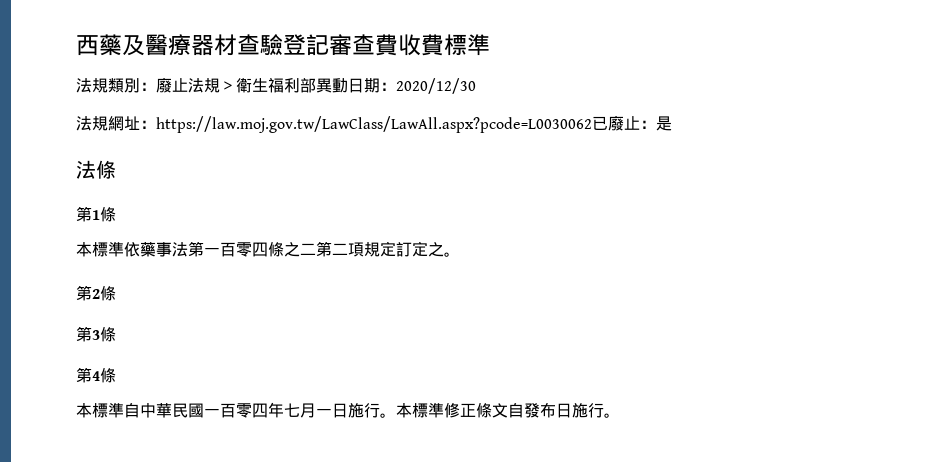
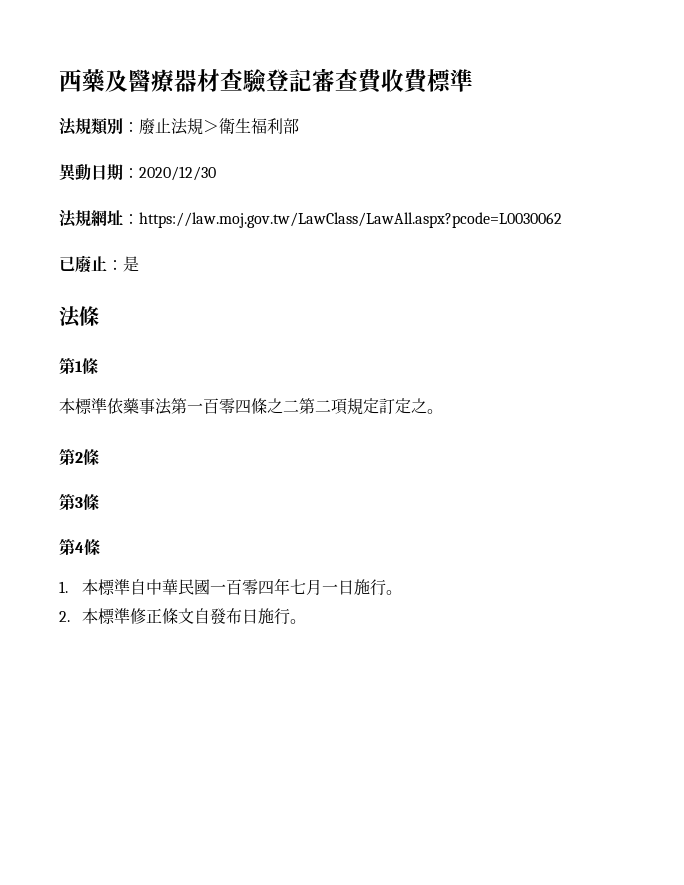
- 法規類別：廢止法規＞衛生福利部異動日期：2020/12/30
+ 法規類別：廢止法規＞衛生福利部
+ 異動日期：2020/12/30
- 法規網址：https://law.moj.gov.tw/LawClass/LawAll.aspx?pcode=L0030062已廢止：是
+ 法規網址：https://law.moj.gov.tw/LawClass/LawAll.aspx?pcode=L0030062
+ 已廢止：是
- 本標準自中華民國一百零四年七月一日施行。本標準修正條文自發布日施行。
+ 1.本標準自中華民國一百零四年七月一日施行。
+ 2.本標準修正條文自發布日施行。

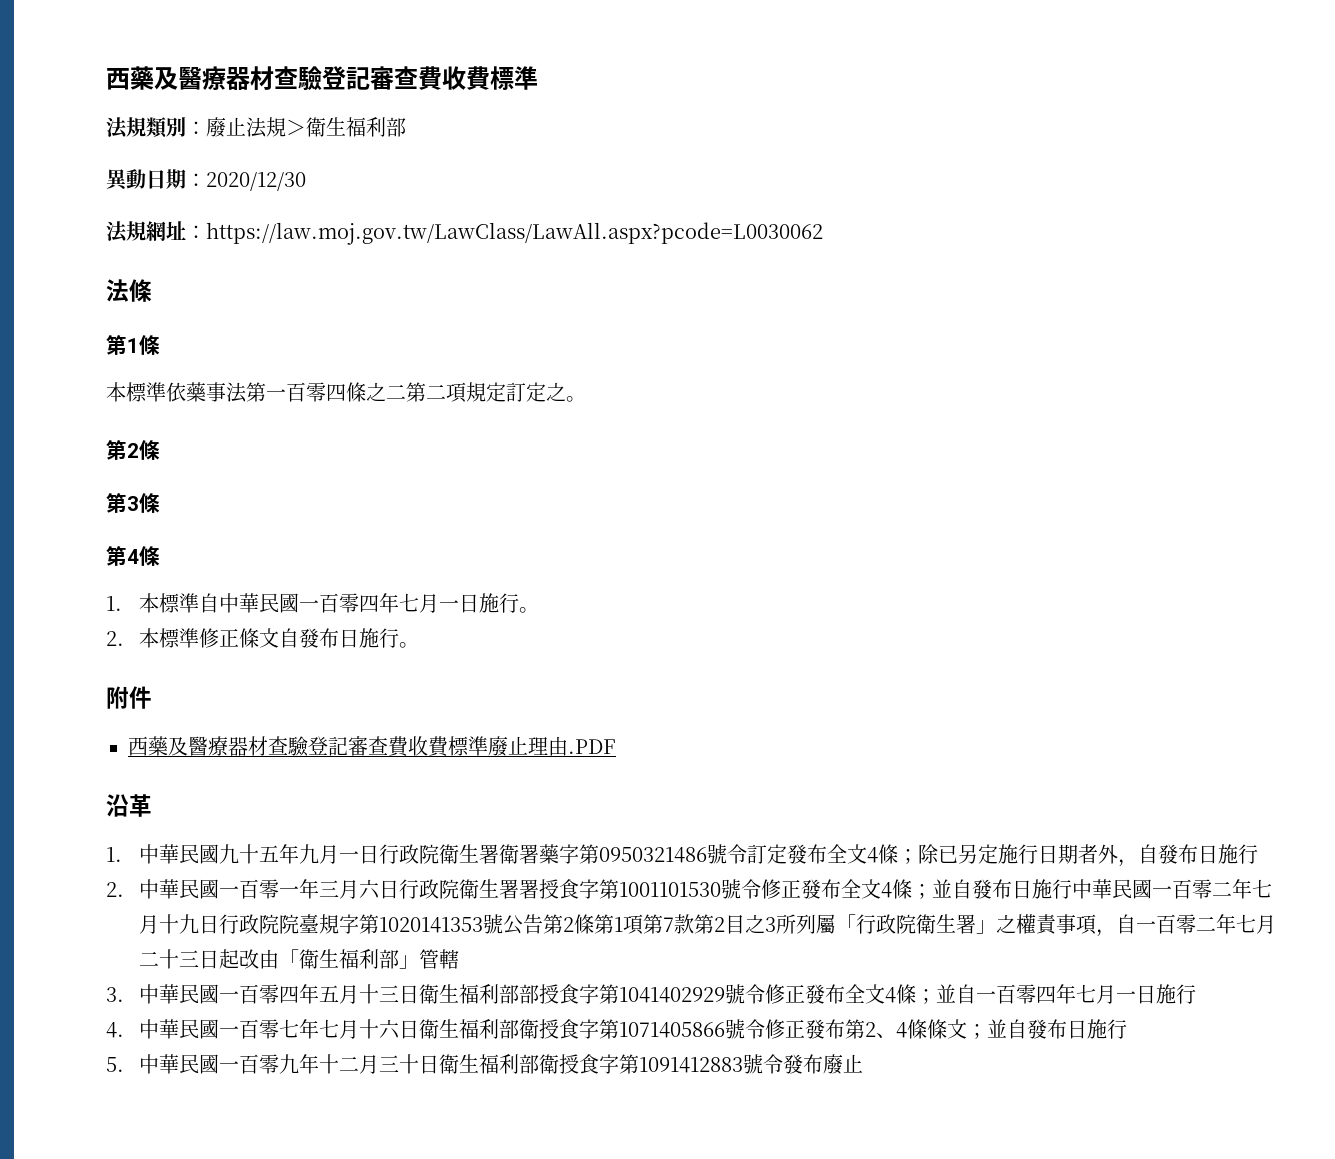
- 已廢止：是
+ 附件
+ 西藥及醫療器材查驗登記審查費收費標準廢止理由.PDF
+ 沿革
+ 1.中華民國九十五年九月一日行政院衛生署衛署藥字第0950321486號令訂定發布全文4條；除已另定施行日期者外，自發布日施行
+ 2.中華民國一百零一年三月六日行政院衛生署署授食字第1001101530號令修正發布全文4條；並自發布日施行中華民國一百零二年七月十九日行政院院臺規字第1020141353號公告第2條第1項第7款第2目之3所列屬「行政院衛生署」之權責事項，自一百零二年七月二十三日起改由「衛生福利部」管轄
+ 3.中華民國一百零四年五月十三日衛生福利部部授食字第1041402929號令修正發布全文4條；並自一百零四年七月一日施行
+ 4.中華民國一百零七年七月十六日衛生福利部衛授食字第1071405866號令修正發布第2、4條條文；並自發布日施行
+ 5.中華民國一百零九年十二月三十日衛生福利部衛授食字第1091412883號令發布廢止

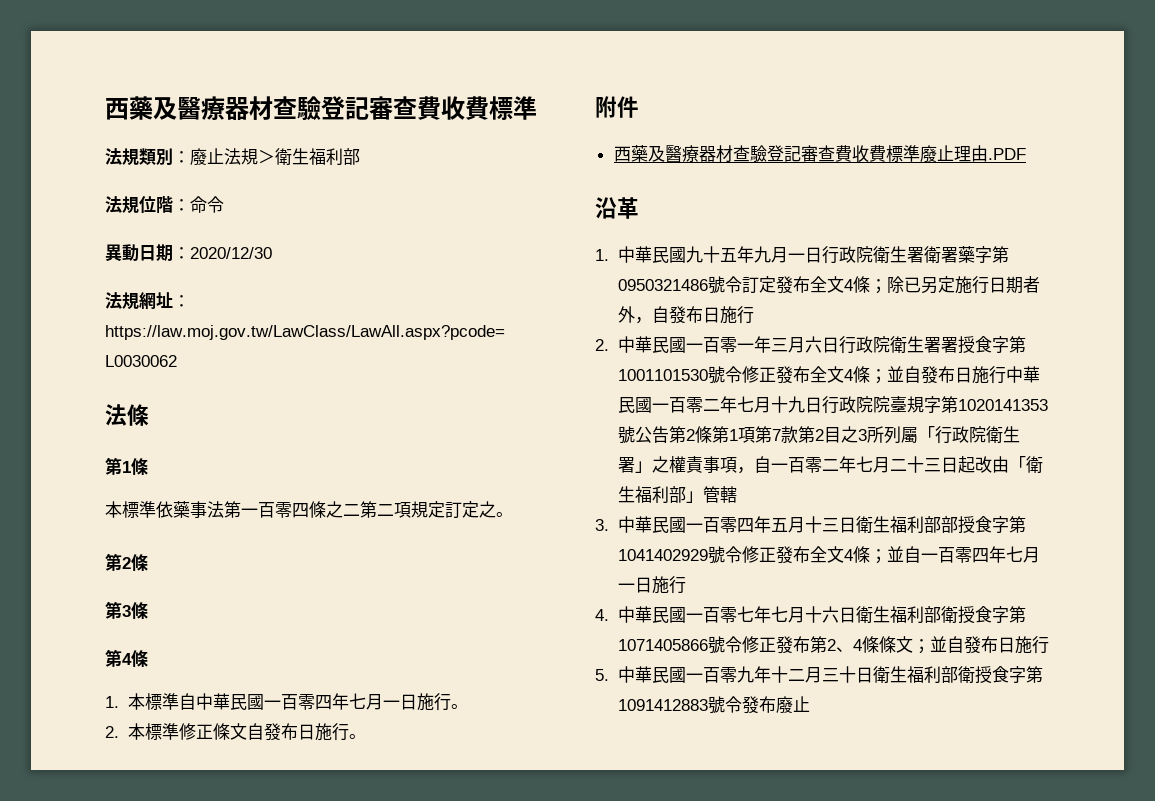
+ 法規位階：命令

